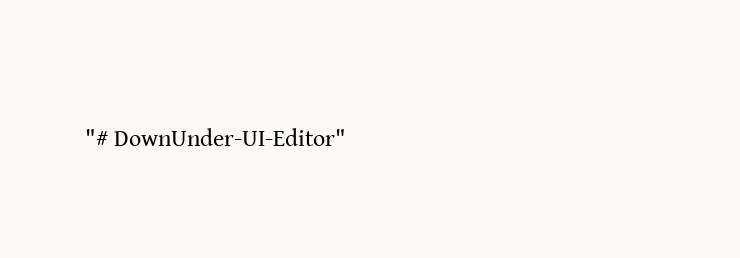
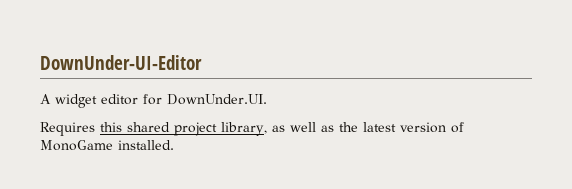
- "# DownUnder-UI-Editor"
+ DownUnder-UI-Editor
+ A widget editor for DownUnder.UI.
+ Requires this shared project library, as well as the latest version of MonoGame installed.

